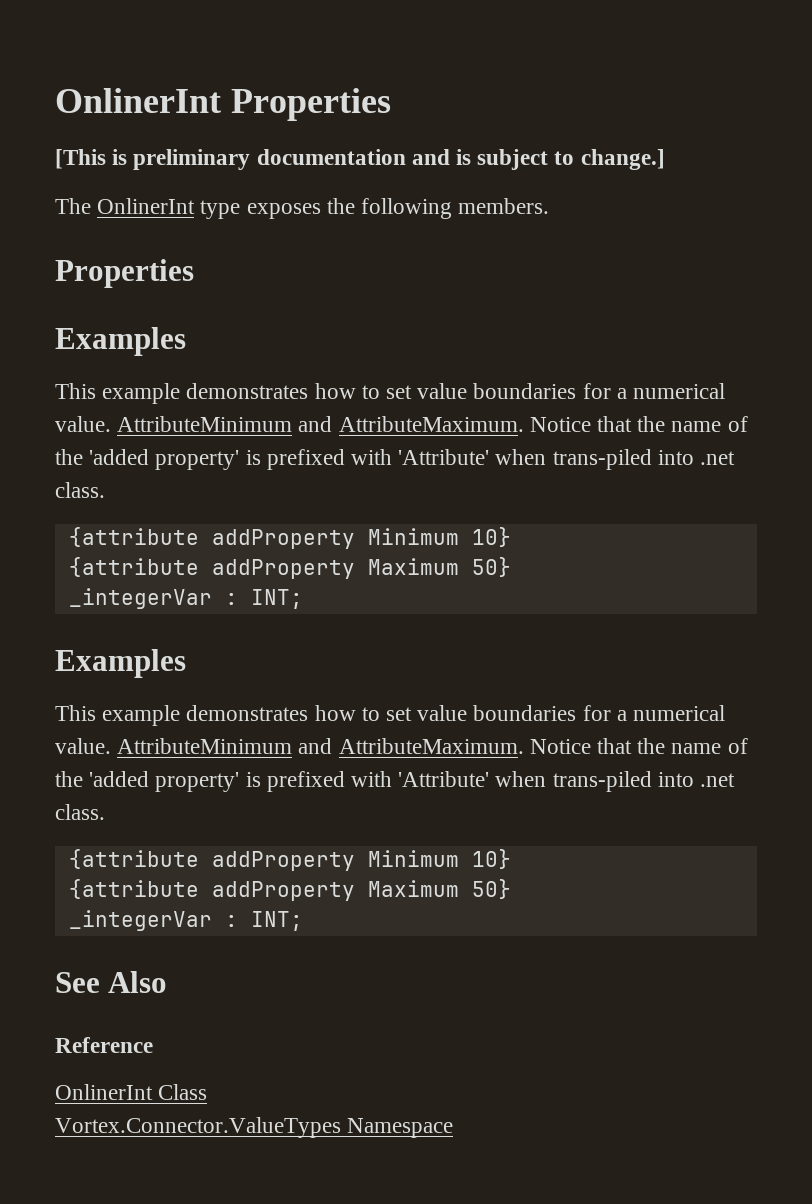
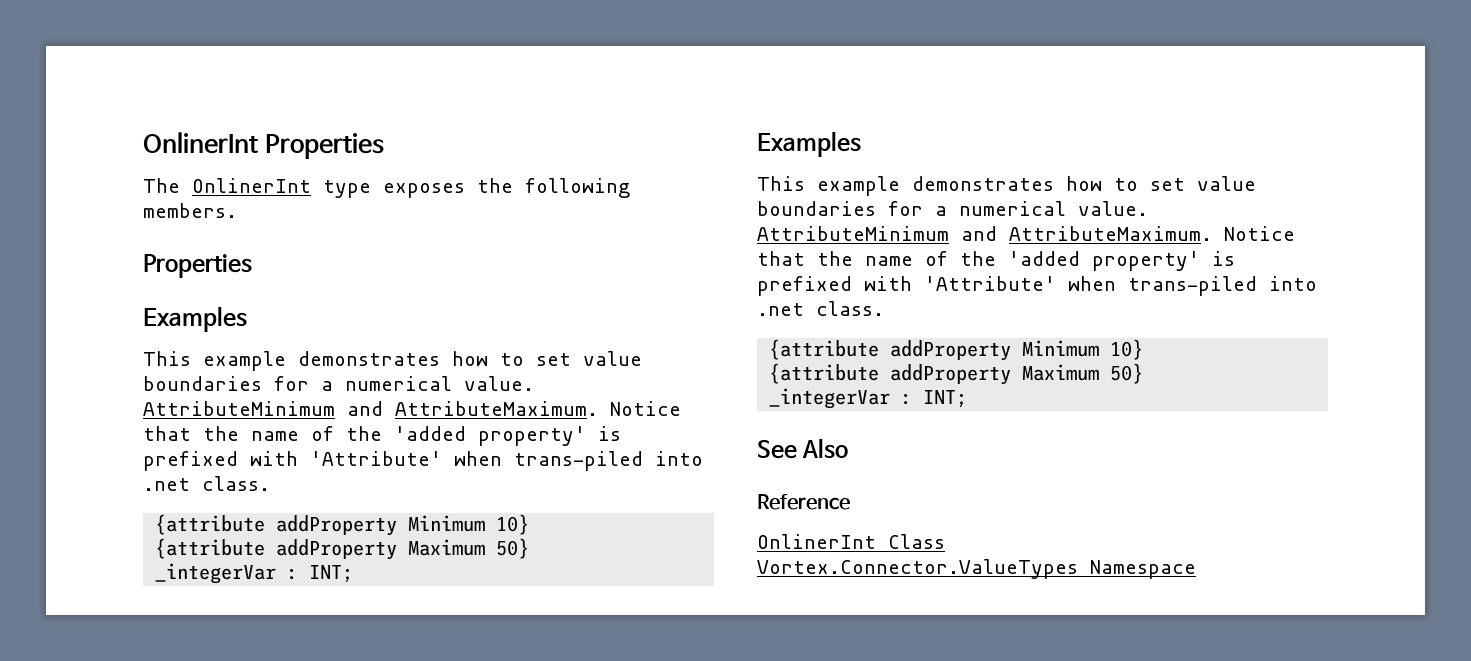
- [This is preliminary documentation and is subject to change.]

